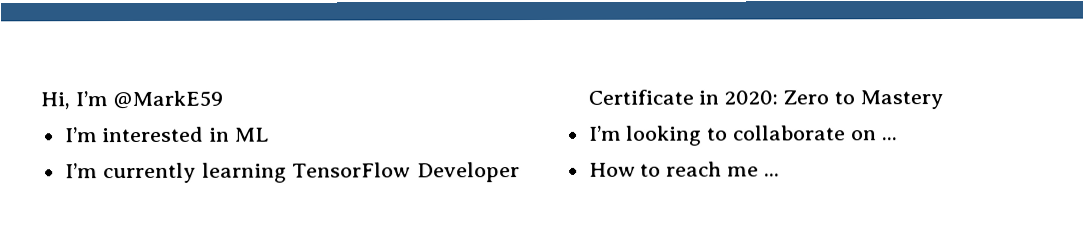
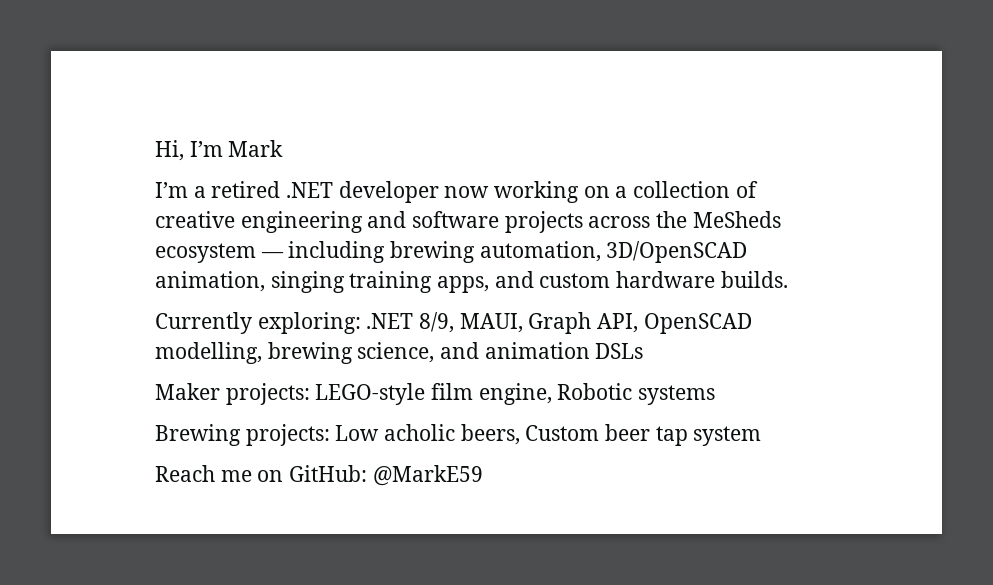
- Hi, I’m @MarkE59
- I’m interested in ML
- I’m currently learning TensorFlow Developer Certificate in 2020: Zero to Mastery
- I’m looking to collaborate on ...
- How to reach me ...
+ Hi, I’m Mark
+ I’m a retired .NET developer now working on a collection of creative engineering and software projects across the MeSheds ecosystem — including brewing automation, 3D/OpenSCAD animation, singing training apps, and custom hardware builds.
+ Currently exploring: .NET 8/9, MAUI, Graph API, OpenSCAD modelling, brewing science, and animation DSLs
+ Maker projects: LEGO-style film engine, Robotic systems
+ Brewing projects: Low acholic beers, Custom beer tap system
+ Reach me on GitHub: @MarkE59

